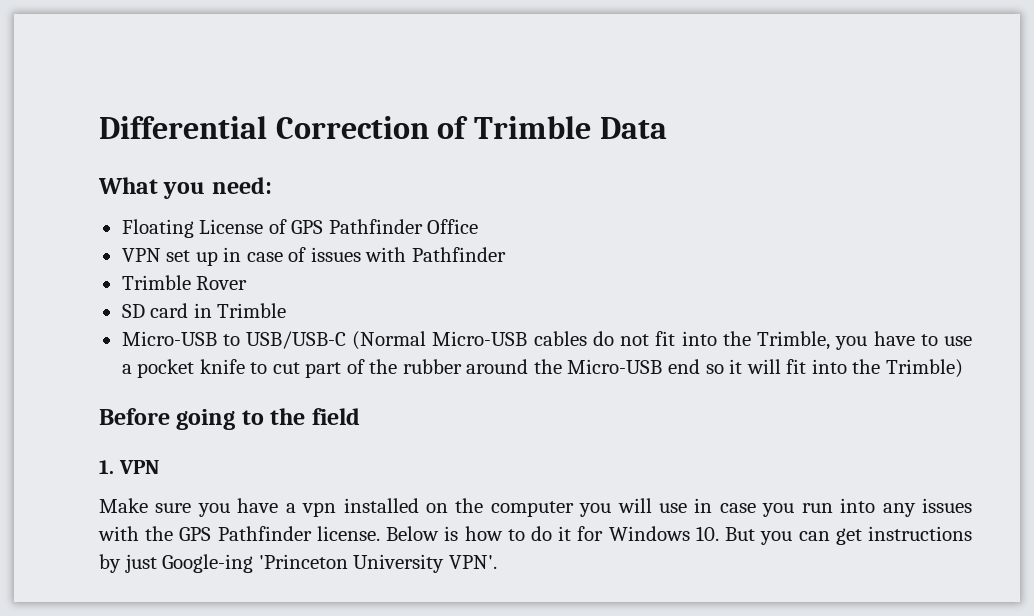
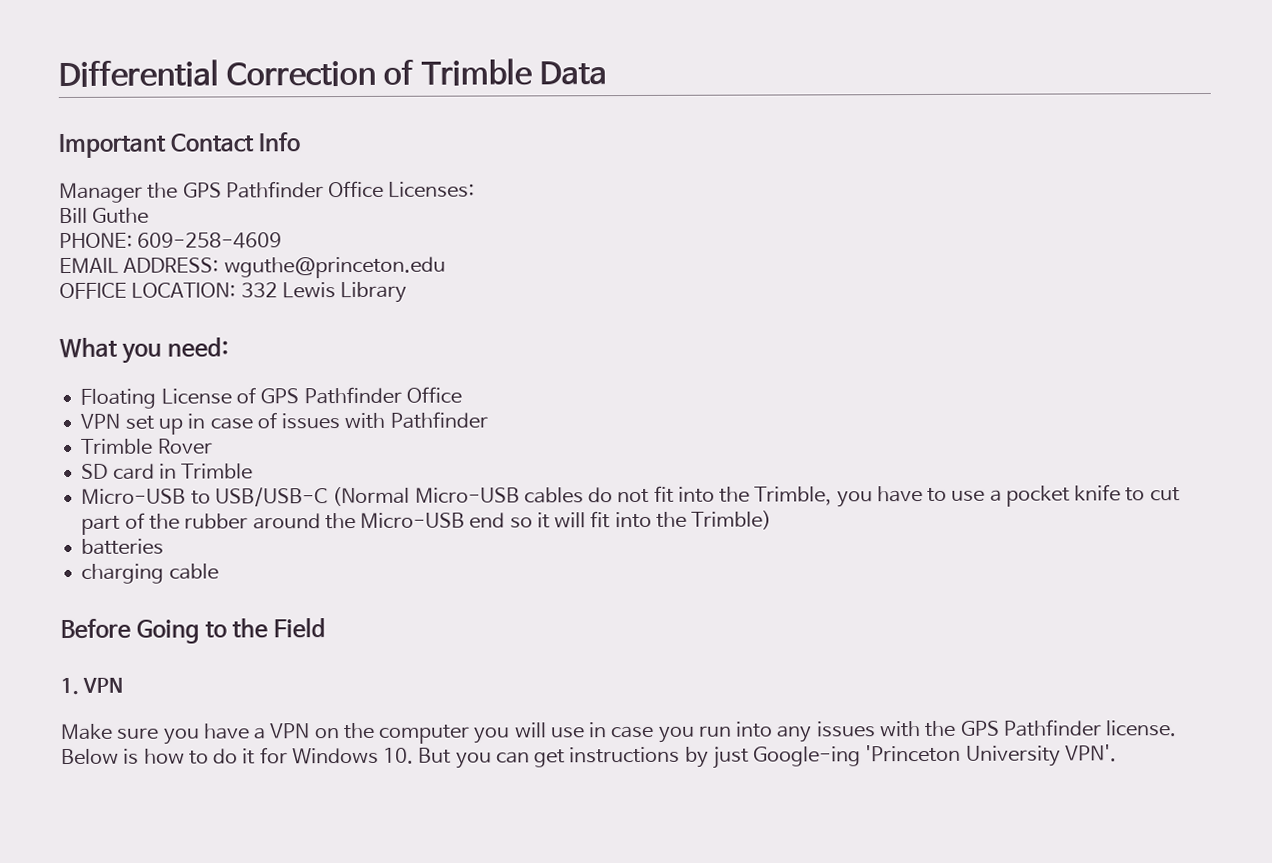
+ Important Contact Info
+ Manager the GPS Pathfinder Office Licenses:
+ Bill Guthe
+ PHONE: 609-258-4609
+ EMAIL ADDRESS: wguthe@princeton.edu
+ OFFICE LOCATION: 332 Lewis Library
+ batteries
+ charging cable
- Before going to the field
+ Before Going to the Field
- Make sure you have a vpn installed on the computer you will use in case you run into any issues with the GPS Pathfinder license.
+ Make sure you have a VPN on the computer you will use in case you run into any issues with the GPS Pathfinder license.

